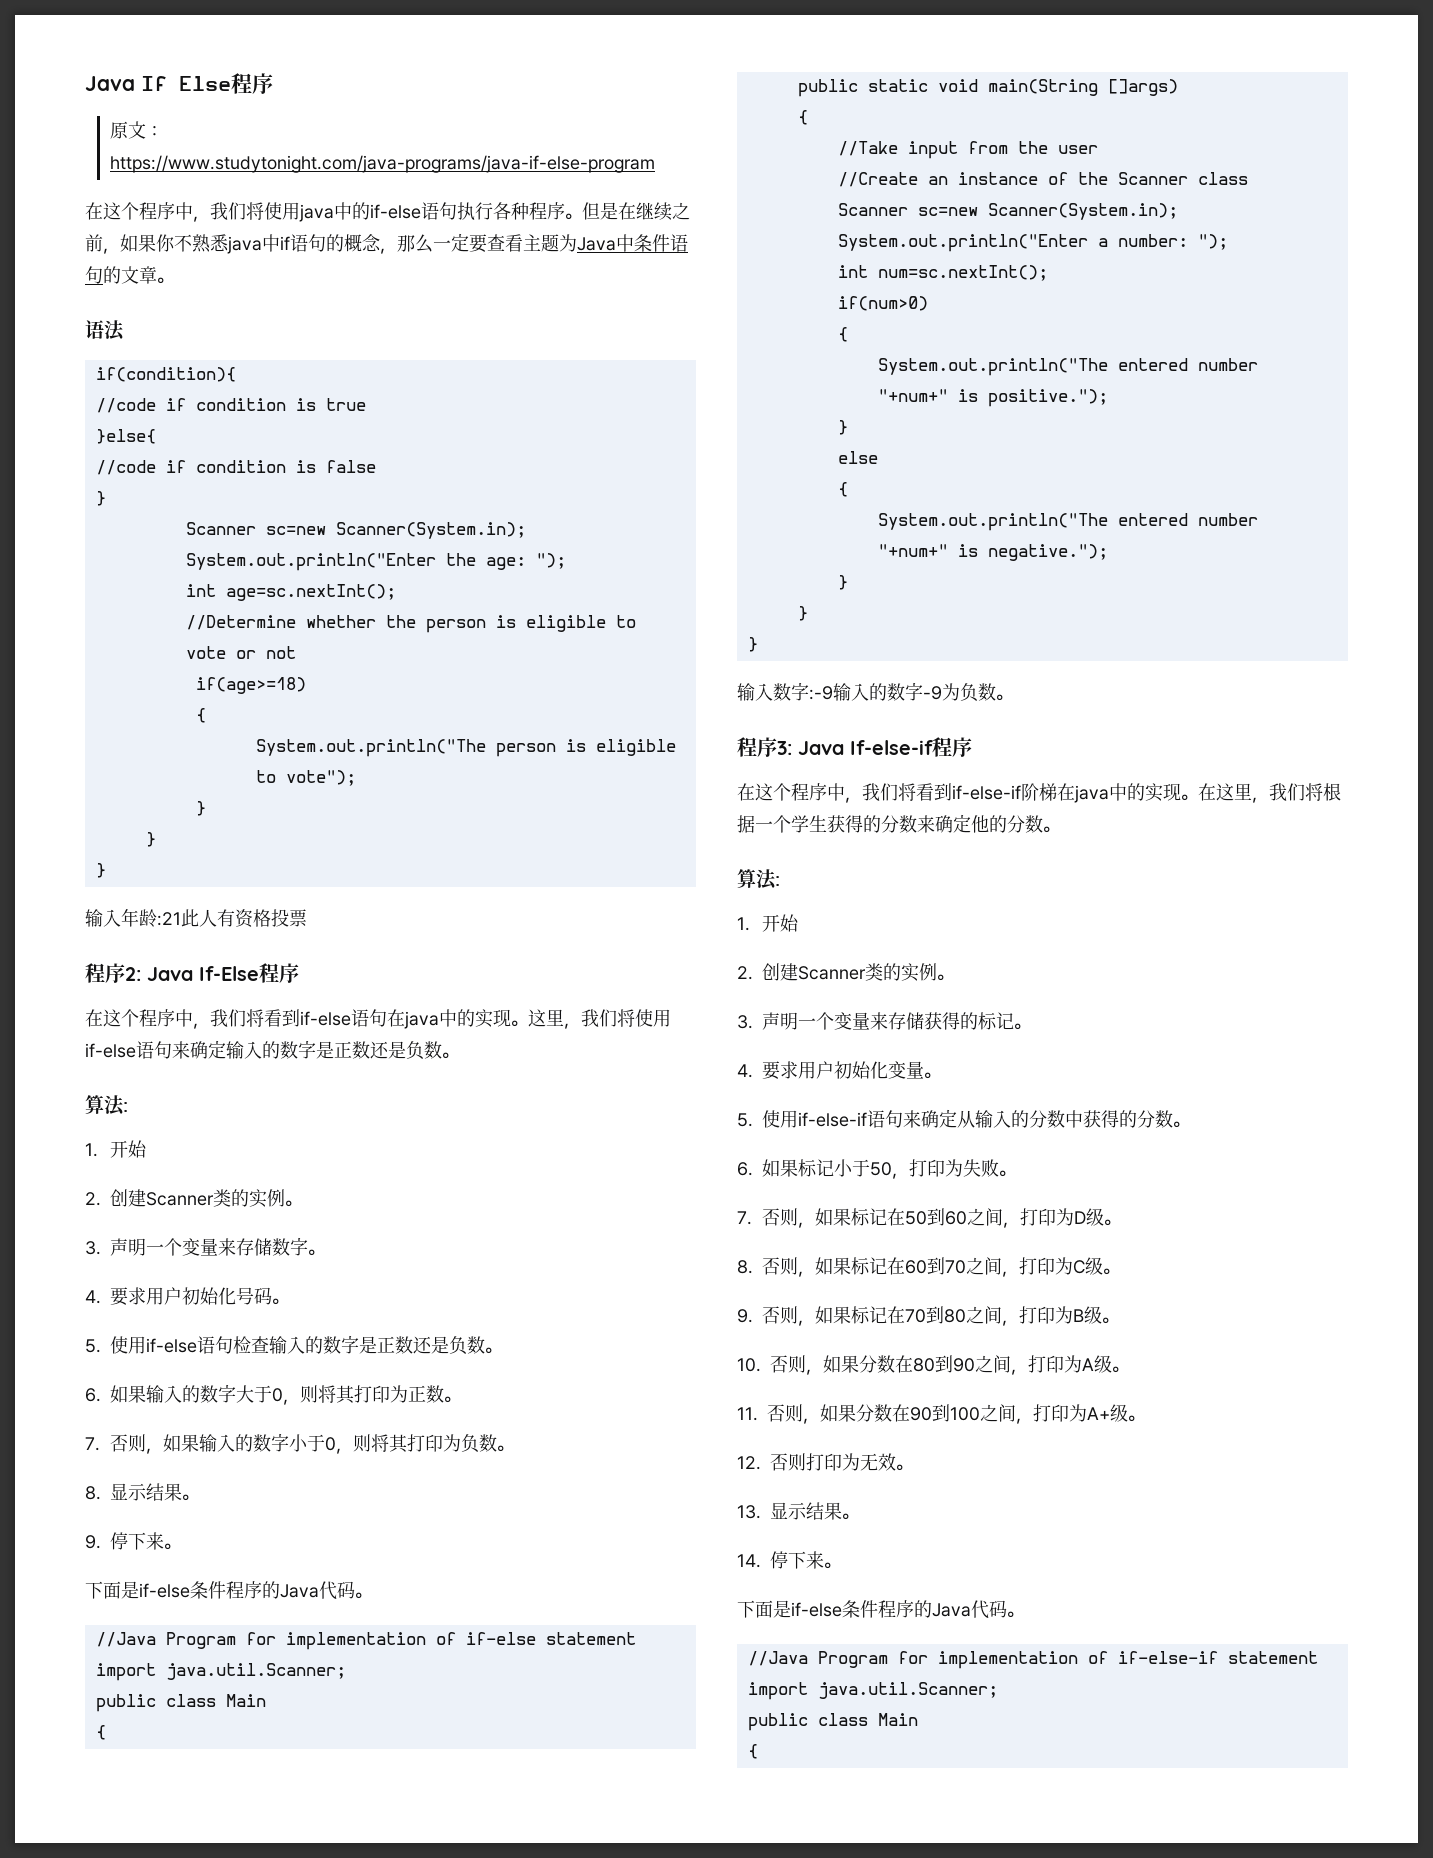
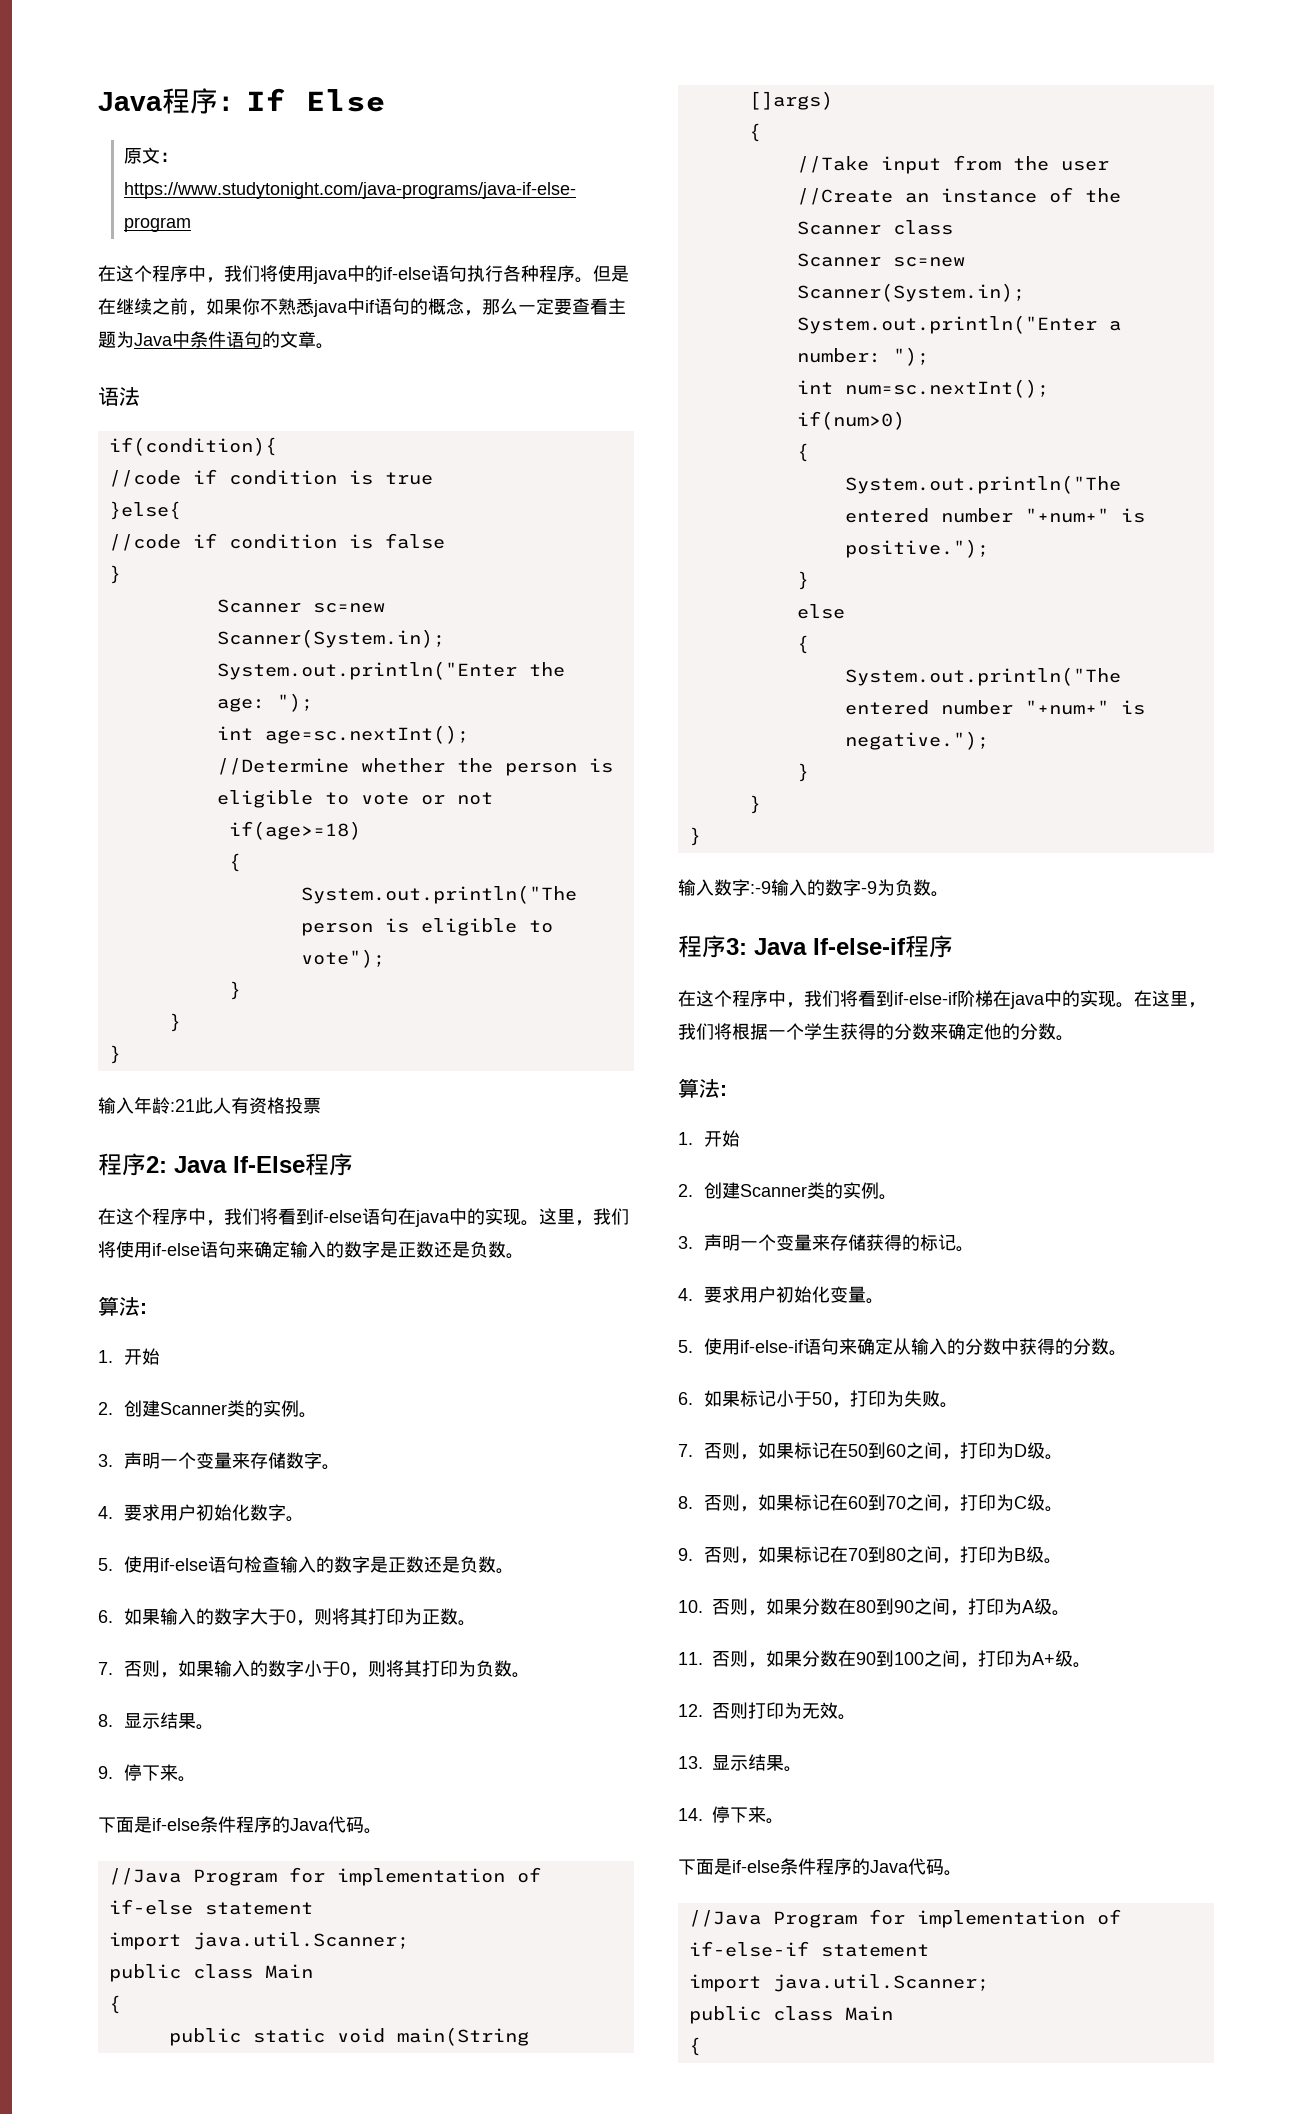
- Java If Else程序
+ Java程序：If Else
- 4.要求用户初始化号码。
+ 4.要求用户初始化数字。

